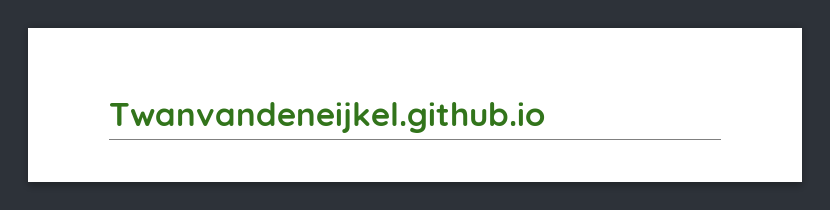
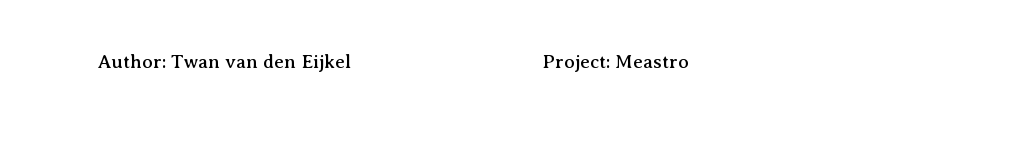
- Twanvandeneijkel.github.io
+ Author: Twan van den Eijkel
+ Project: Meastro

